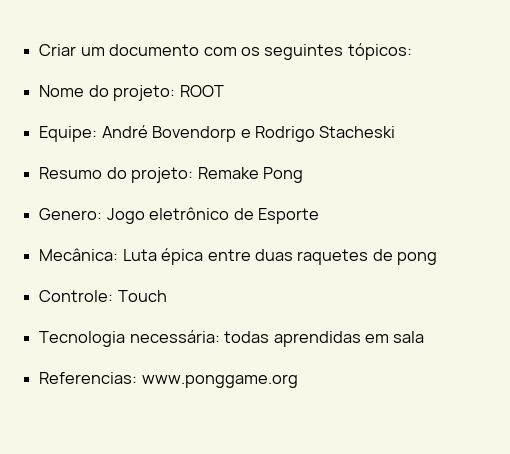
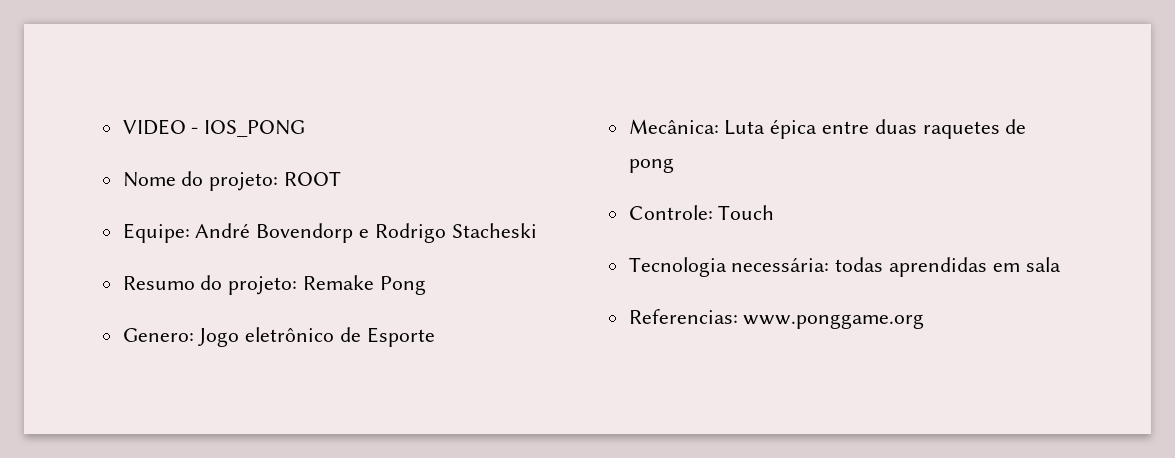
- Criar um documento com os seguintes tópicos:
+ VIDEO - IOS_PONG

